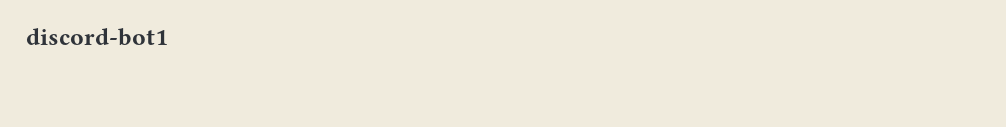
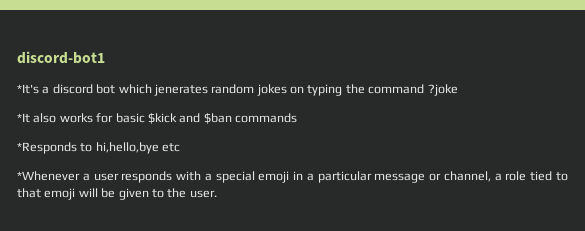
+ *It's a discord bot which jenerates random jokes on typing the command ?joke
+ *It also works for basic $kick and $ban commands
+ *Responds to hi,hello,bye etc
+ *Whenever a user responds with a special emoji in a particular message or channel, a role tied to that emoji will be given to the user.

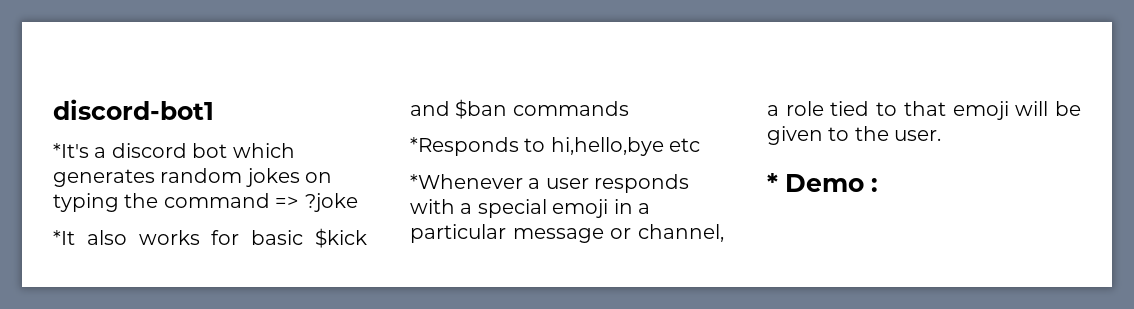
- *It's a discord bot which jenerates random jokes on typing the command ?joke
+ *It's a discord bot which generates random jokes on typing the command => ?joke
+ * Demo :

